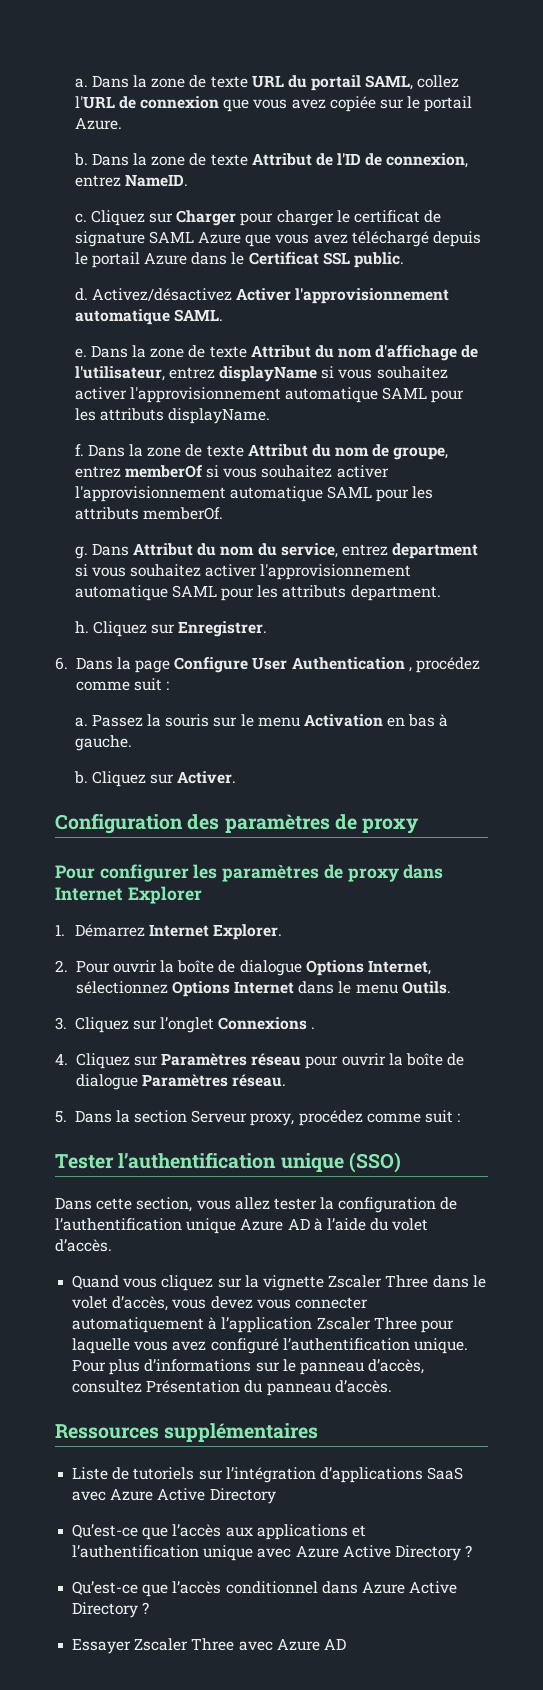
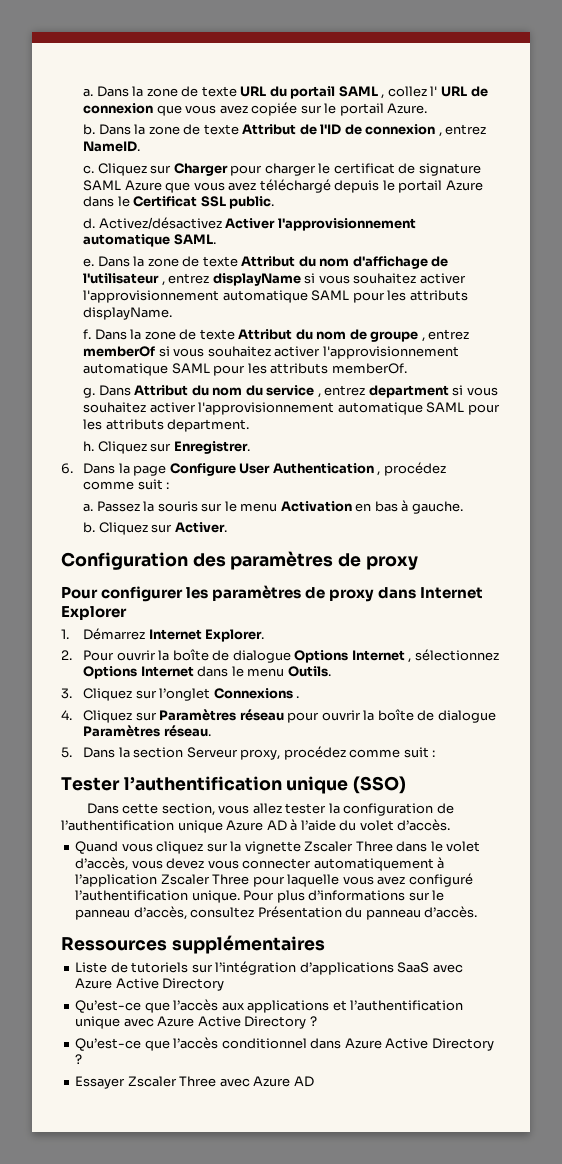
- Dans la zone de texte URL du portail SAML, collez l'URL de connexion que vous avez copiée sur le portail Azure.
+ Dans la zone de texte URL du portail SAML , collez l' URL de connexion que vous avez copiée sur le portail Azure.
- Dans la zone de texte Attribut de l'ID de connexion, entrez NameID.
+ Dans la zone de texte Attribut de l'ID de connexion , entrez NameID.
- Dans la zone de texte Attribut du nom d'affichage de l'utilisateur, entrez displayName si vous souhaitez activer l'approvisionnement automatique SAML pour les attributs displayName.
+ Dans la zone de texte Attribut du nom d'affichage de l'utilisateur , entrez displayName si vous souhaitez activer l'approvisionnement automatique SAML pour les attributs displayName.
- Dans la zone de texte Attribut du nom de groupe, entrez memberOf si vous souhaitez activer l'approvisionnement automatique SAML pour les attributs memberOf.
+ Dans la zone de texte Attribut du nom de groupe , entrez memberOf si vous souhaitez activer l'approvisionnement automatique SAML pour les attributs memberOf.
- Dans Attribut du nom du service, entrez department si vous souhaitez activer l'approvisionnement automatique SAML pour les attributs department.
+ Dans Attribut du nom du service , entrez department si vous souhaitez activer l'approvisionnement automatique SAML pour les attributs department.
- 2. Pour ouvrir la boîte de dialogue Options Internet, sélectionnez Options Internet dans le menu Outils.
+ 2. Pour ouvrir la boîte de dialogue Options Internet , sélectionnez Options Internet dans le menu Outils.

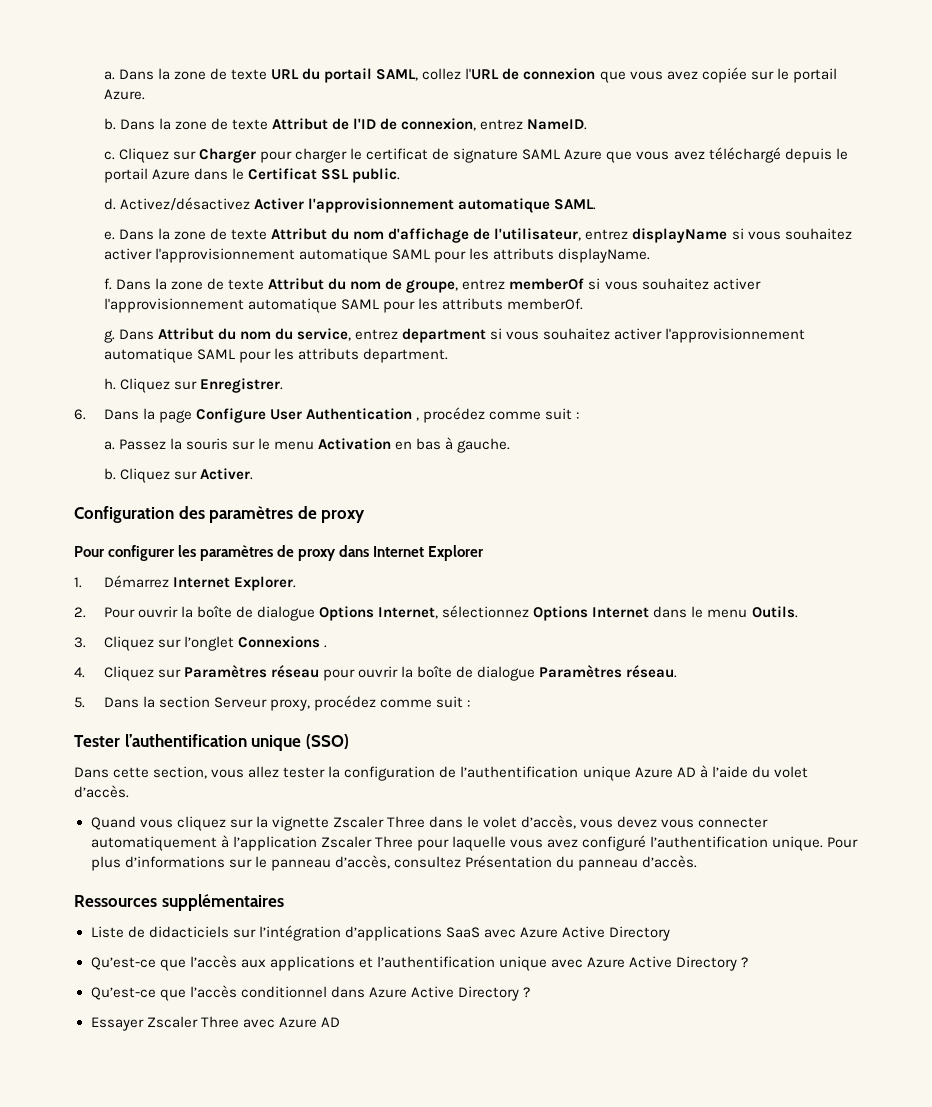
- Dans la zone de texte URL du portail SAML , collez l' URL de connexion que vous avez copiée sur le portail Azure.
+ Dans la zone de texte URL du portail SAML, collez l'URL de connexion que vous avez copiée sur le portail Azure.
- Dans la zone de texte Attribut de l'ID de connexion , entrez NameID.
+ Dans la zone de texte Attribut de l'ID de connexion, entrez NameID.
- Dans la zone de texte Attribut du nom d'affichage de l'utilisateur , entrez displayName si vous souhaitez activer l'approvisionnement automatique SAML pour les attributs displayName.
+ Dans la zone de texte Attribut du nom d'affichage de l'utilisateur, entrez displayName si vous souhaitez activer l'approvisionnement automatique SAML pour les attributs displayName.
- Dans la zone de texte Attribut du nom de groupe , entrez memberOf si vous souhaitez activer l'approvisionnement automatique SAML pour les attributs memberOf.
+ Dans la zone de texte Attribut du nom de groupe, entrez memberOf si vous souhaitez activer l'approvisionnement automatique SAML pour les attributs memberOf.
- Dans Attribut du nom du service , entrez department si vous souhaitez activer l'approvisionnement automatique SAML pour les attributs department.
+ Dans Attribut du nom du service, entrez department si vous souhaitez activer l'approvisionnement automatique SAML pour les attributs department.
- 2. Pour ouvrir la boîte de dialogue Options Internet , sélectionnez Options Internet dans le menu Outils.
+ 2. Pour ouvrir la boîte de dialogue Options Internet, sélectionnez Options Internet dans le menu Outils.
- Liste de tutoriels sur l’intégration d’applications SaaS avec Azure Active Directory
+ Liste de didacticiels sur l’intégration d’applications SaaS avec Azure Active Directory

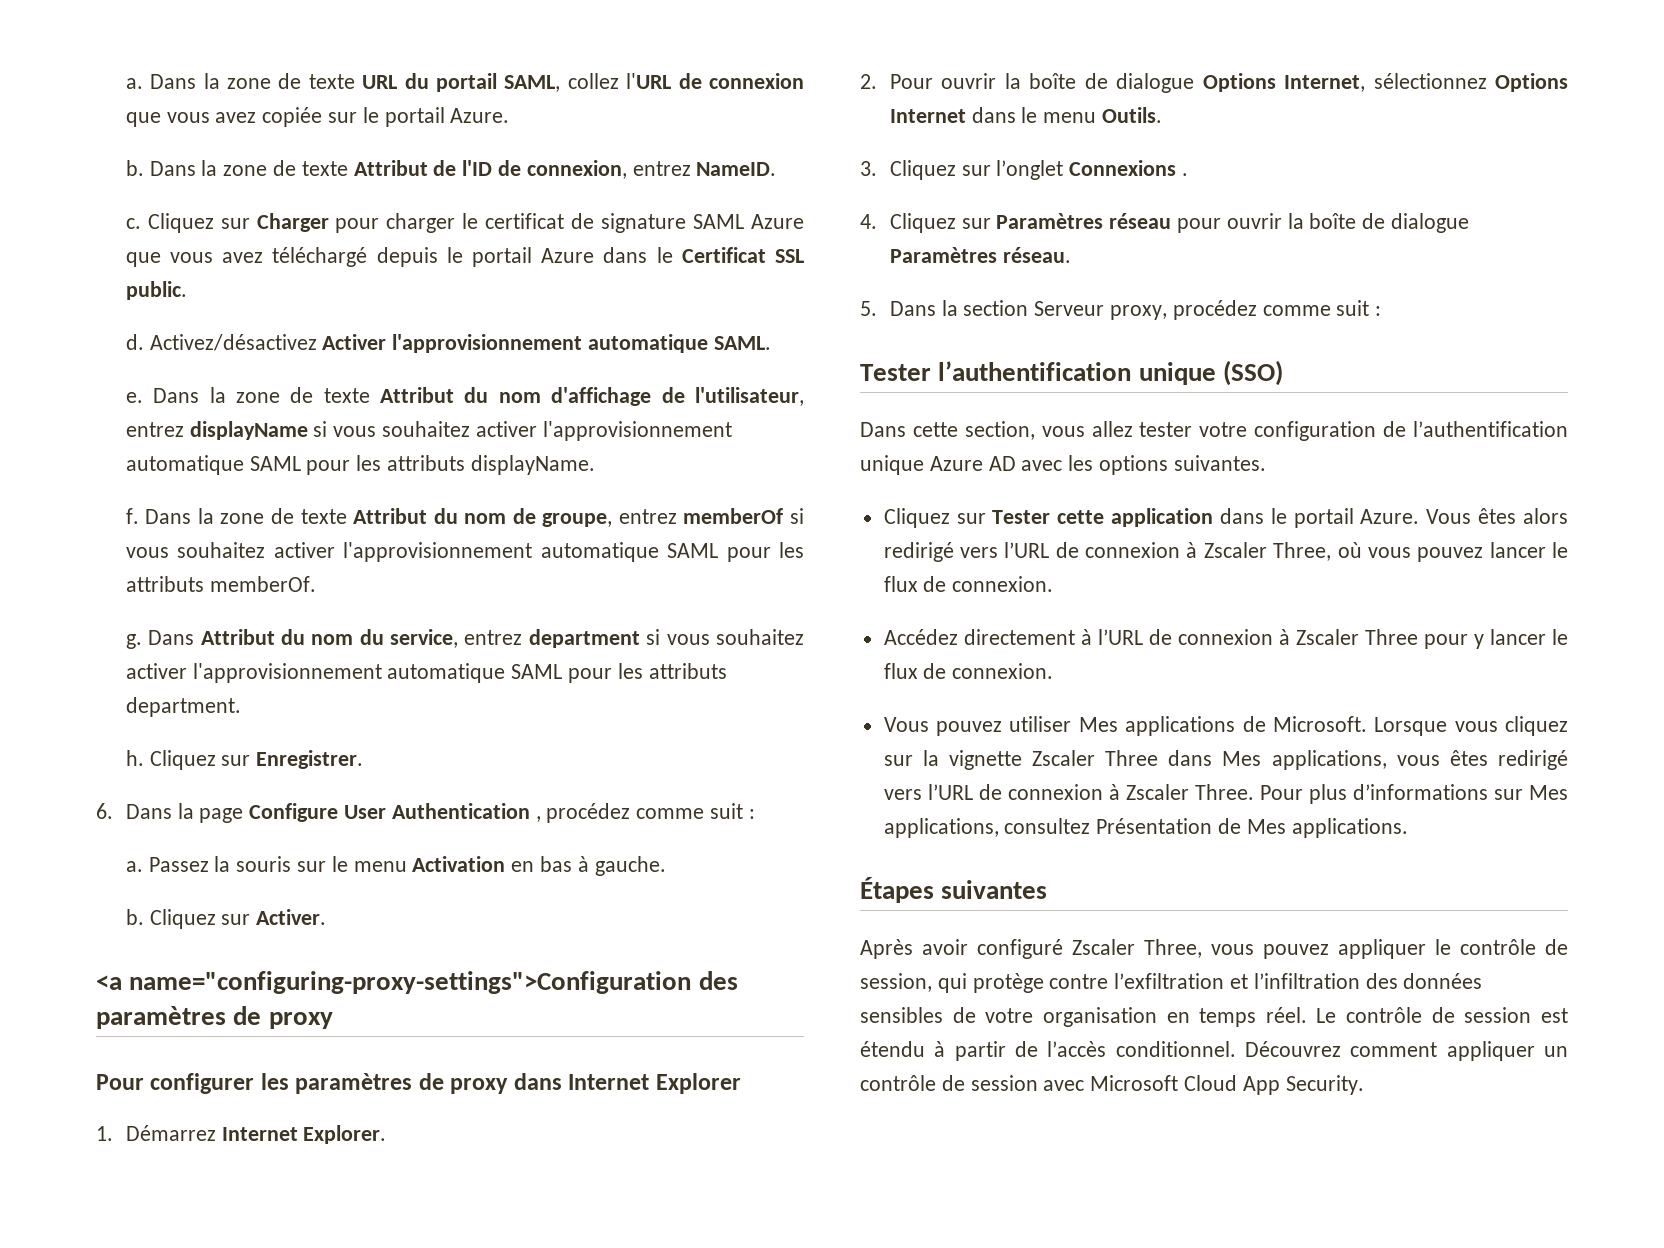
- Configuration des paramètres de proxy
+ <a name="configuring-proxy-settings">Configuration des paramètres de proxy
- Dans cette section, vous allez tester la configuration de l’authentification unique Azure AD à l’aide du volet d’accès.
- Quand vous cliquez sur la vignette Zscaler Three dans le volet d’accès, vous devez vous connecter automatiquement à l’application Zscaler Three pour laquelle vous avez configuré l’authentification unique. Pour plus d’informations sur le panneau d’accès, consultez Présentation du panneau d’accès.
- Ressources supplémentaires
- Liste de didacticiels sur l’intégration d’applications SaaS avec Azure Active Directory
- Qu’est-ce que l’accès aux applications et l’authentification unique avec Azure Active Directory ?
- Qu’est-ce que l’accès conditionnel dans Azure Active Directory ?
- Essayer Zscaler Three avec Azure AD
+ Dans cette section, vous allez tester votre configuration de l’authentification unique Azure AD avec les options suivantes.
+ Cliquez sur Tester cette application dans le portail Azure. Vous êtes alors redirigé vers l’URL de connexion à Zscaler Three, où vous pouvez lancer le flux de connexion.
+ Accédez directement à l’URL de connexion à Zscaler Three pour y lancer le flux de connexion.
+ Vous pouvez utiliser Mes applications de Microsoft. Lorsque vous cliquez sur la vignette Zscaler Three dans Mes applications, vous êtes redirigé vers l’URL de connexion à Zscaler Three. Pour plus d’informations sur Mes applications, consultez Présentation de Mes applications.
+ Étapes suivantes
+ Après avoir configuré Zscaler Three, vous pouvez appliquer le contrôle de session, qui protège contre l’exfiltration et l’infiltration des données sensibles de votre organisation en temps réel. Le contrôle de session est étendu à partir de l’accès conditionnel. Découvrez comment appliquer un contrôle de session avec Microsoft Cloud App Security.

